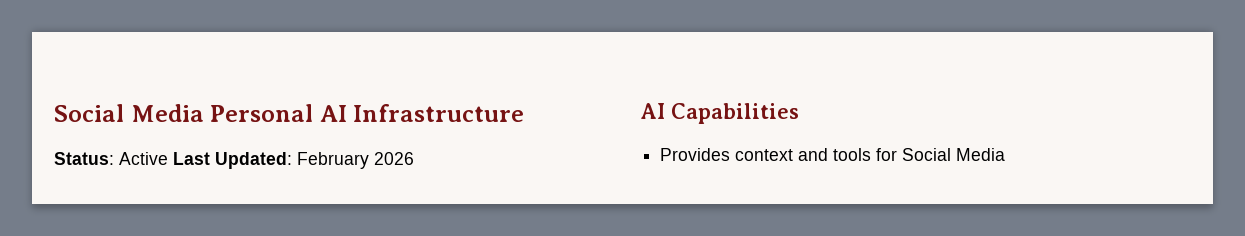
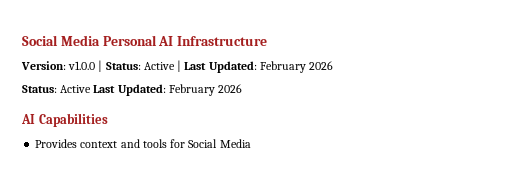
+ Version: v1.0.0 | Status: Active | Last Updated: February 2026

